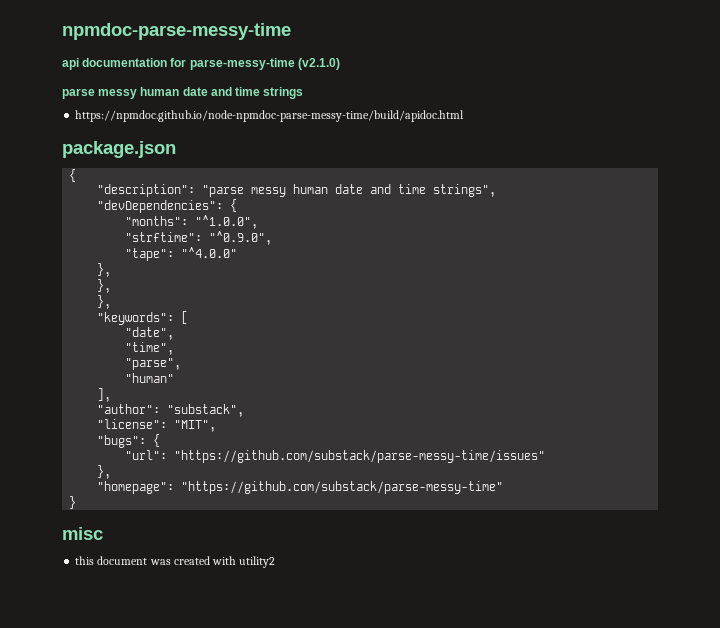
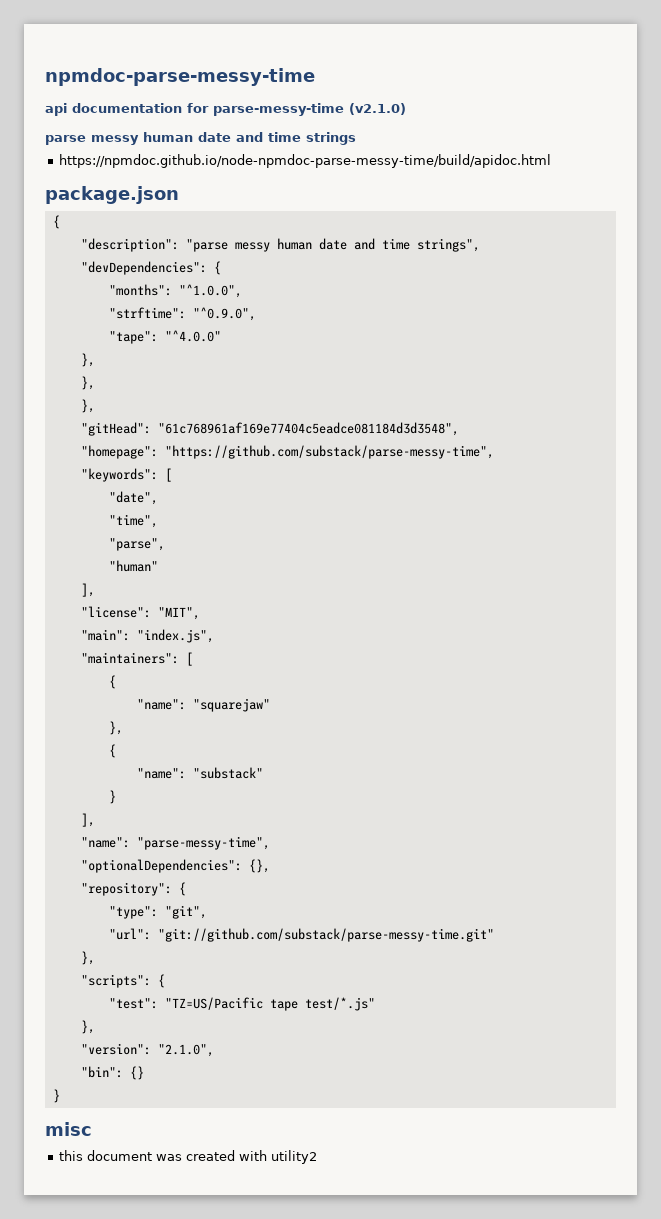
+ "gitHead": "61c768961af169e77404c5eadce081184d3d3548",
+ "homepage": "https://github.com/substack/parse-messy-time",
- "author": "substack",
- "bugs": {
- "url": "https://github.com/substack/parse-messy-time/issues"
+ "main": "index.js",
+ "maintainers": [
+ {
+ "name": "squarejaw"
  },
- "homepage": "https://github.com/substack/parse-messy-time"
+ {
+ "name": "substack"
+ }
+ ],
+ "name": "parse-messy-time",
+ "optionalDependencies": {},
+ "repository": {
+ "type": "git",
+ "url": "git://github.com/substack/parse-messy-time.git"
+ },
+ "scripts": {
+ "test": "TZ=US/Pacific tape test/*.js"
+ },
+ "version": "2.1.0",
+ "bin": {}

